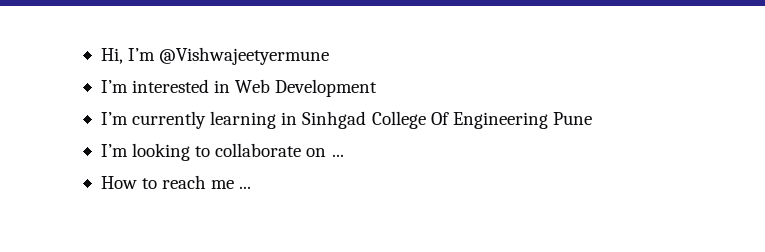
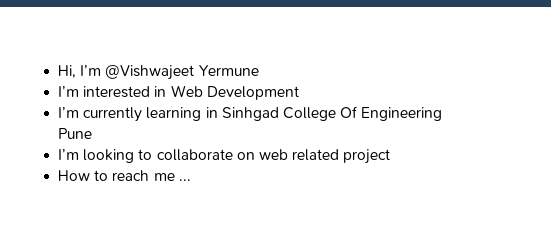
- Hi, I’m @Vishwajeetyermune
+ Hi, I’m @Vishwajeet Yermune
- I’m looking to collaborate on ...
+ I’m looking to collaborate on web related project

